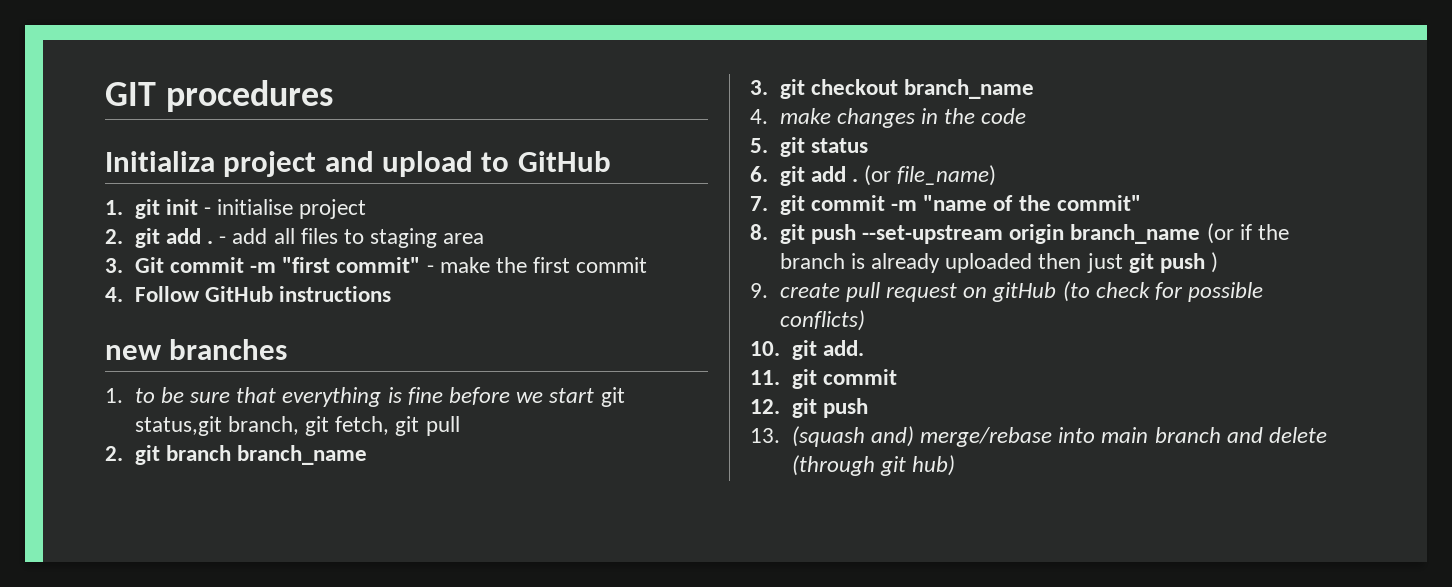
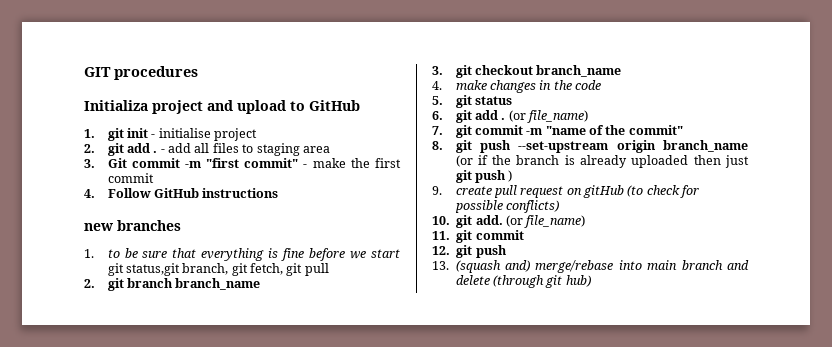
- 10. git add.
+ 10. git add. (or file_name)

